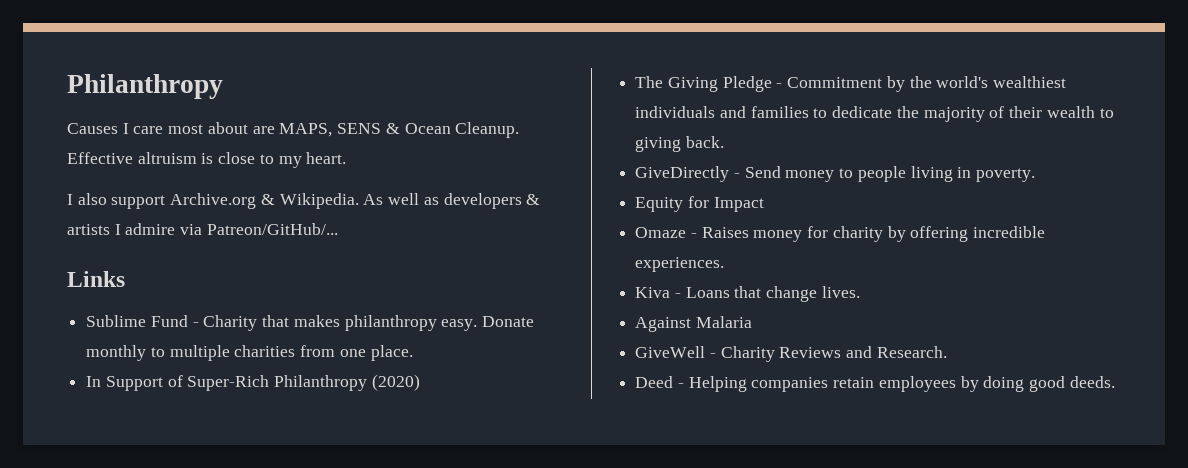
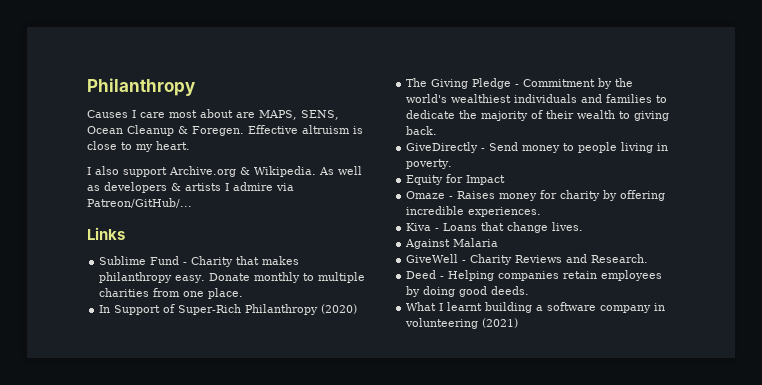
- Causes I care most about are MAPS, SENS & Ocean Cleanup.
+ Causes I care most about are MAPS, SENS, Ocean Cleanup & Foregen.
+ What I learnt building a software company in volunteering (2021)

